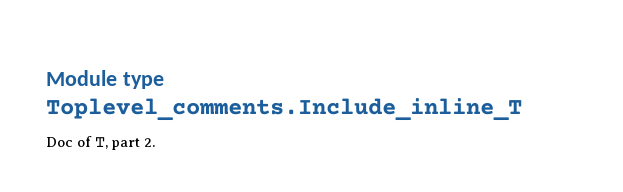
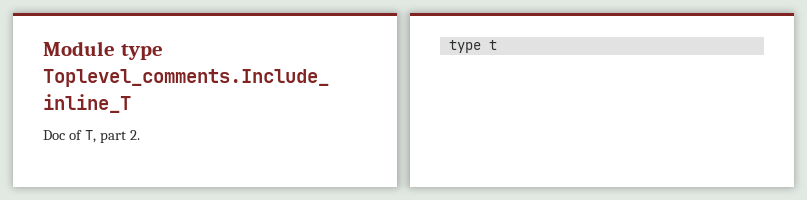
+ type t

